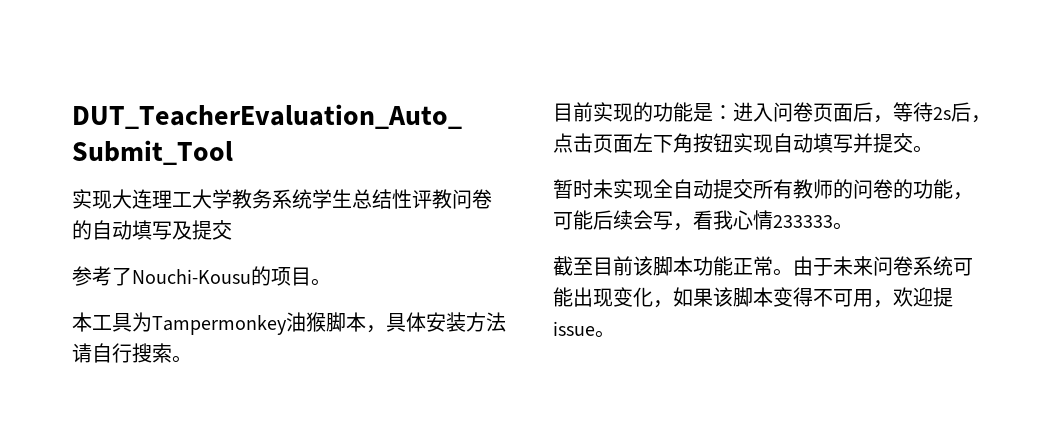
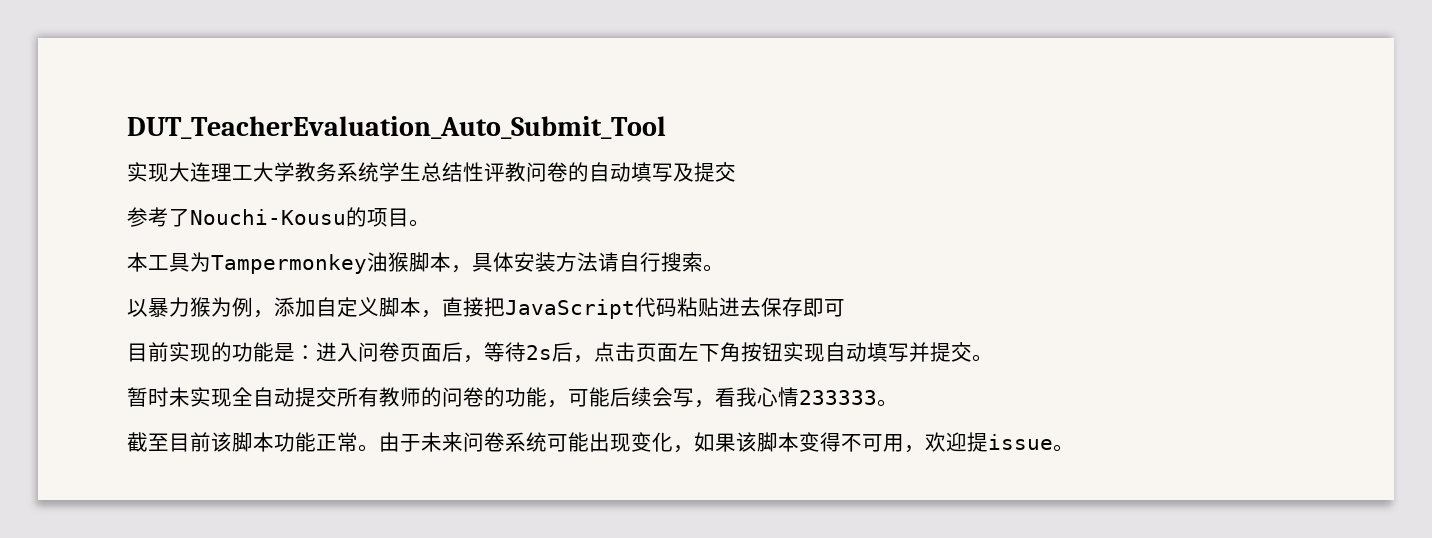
+ 以暴力猴为例，添加自定义脚本，直接把JavaScript代码粘贴进去保存即可

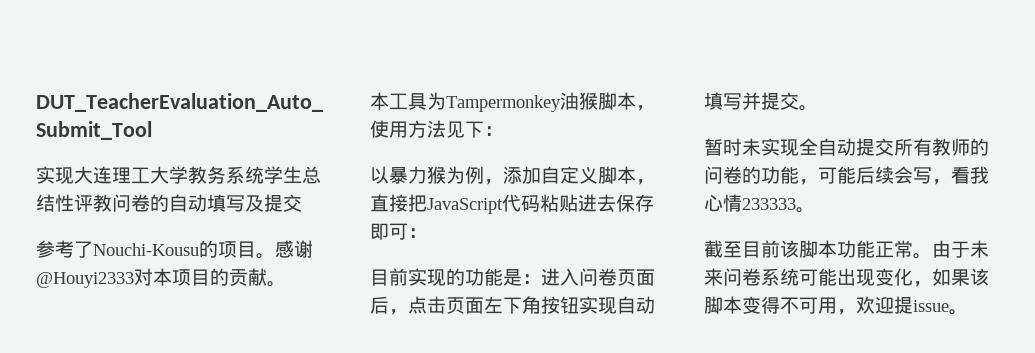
+ 感谢@Houyi2333对本项目的贡献。
- 本工具为Tampermonkey油猴脚本，具体安装方法请自行搜索。
+ 本工具为Tampermonkey油猴脚本，使用方法见下：
- 以暴力猴为例，添加自定义脚本，直接把JavaScript代码粘贴进去保存即可
+ 以暴力猴为例，添加自定义脚本，直接把JavaScript代码粘贴进去保存即可：
- 目前实现的功能是：进入问卷页面后，等待2s后，点击页面左下角按钮实现自动填写并提交。
+ 目前实现的功能是：进入问卷页面后，点击页面左下角按钮实现自动填写并提交。

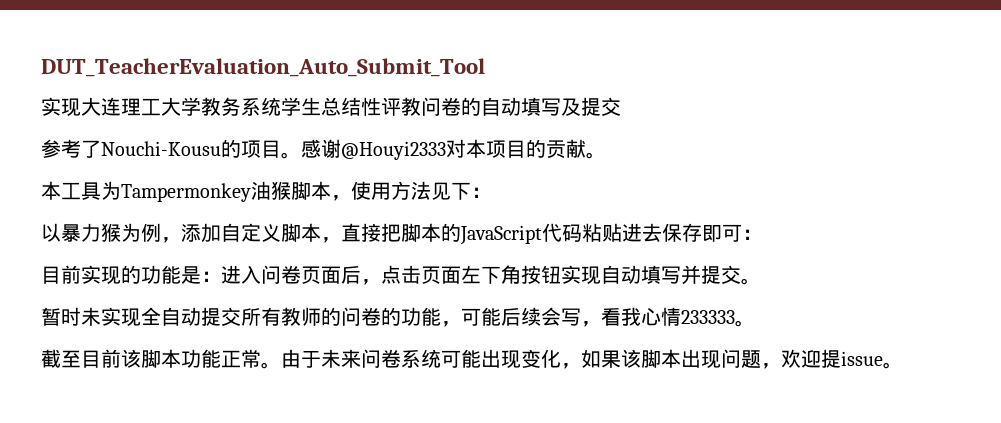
- 以暴力猴为例，添加自定义脚本，直接把JavaScript代码粘贴进去保存即可：
+ 以暴力猴为例，添加自定义脚本，直接把脚本的JavaScript代码粘贴进去保存即可：
- 由于未来问卷系统可能出现变化，如果该脚本变得不可用，欢迎提issue。
+ 由于未来问卷系统可能出现变化，如果该脚本出现问题，欢迎提issue。

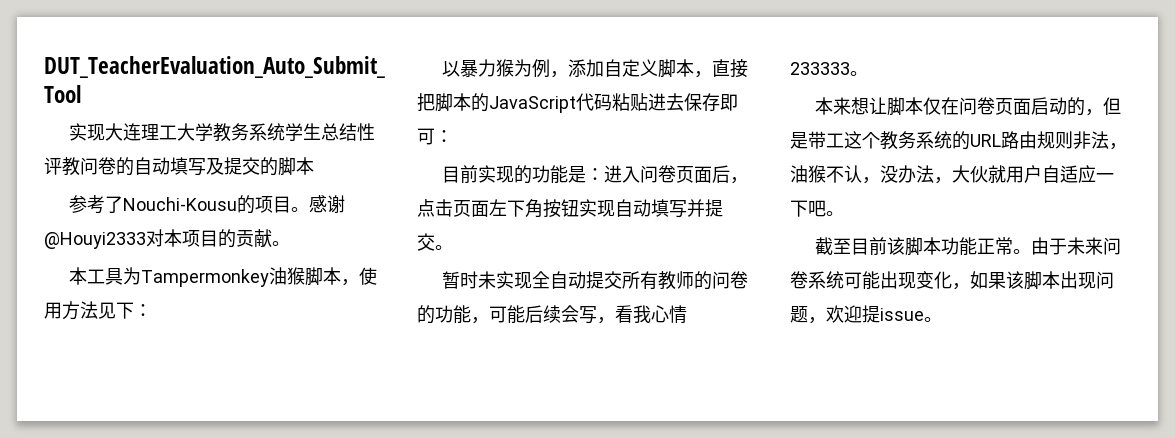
- 实现大连理工大学教务系统学生总结性评教问卷的自动填写及提交
+ 实现大连理工大学教务系统学生总结性评教问卷的自动填写及提交的脚本
+ 本来想让脚本仅在问卷页面启动的，但是带工这个教务系统的URL路由规则非法，油猴不认，没办法，大伙就用户自适应一下吧。

